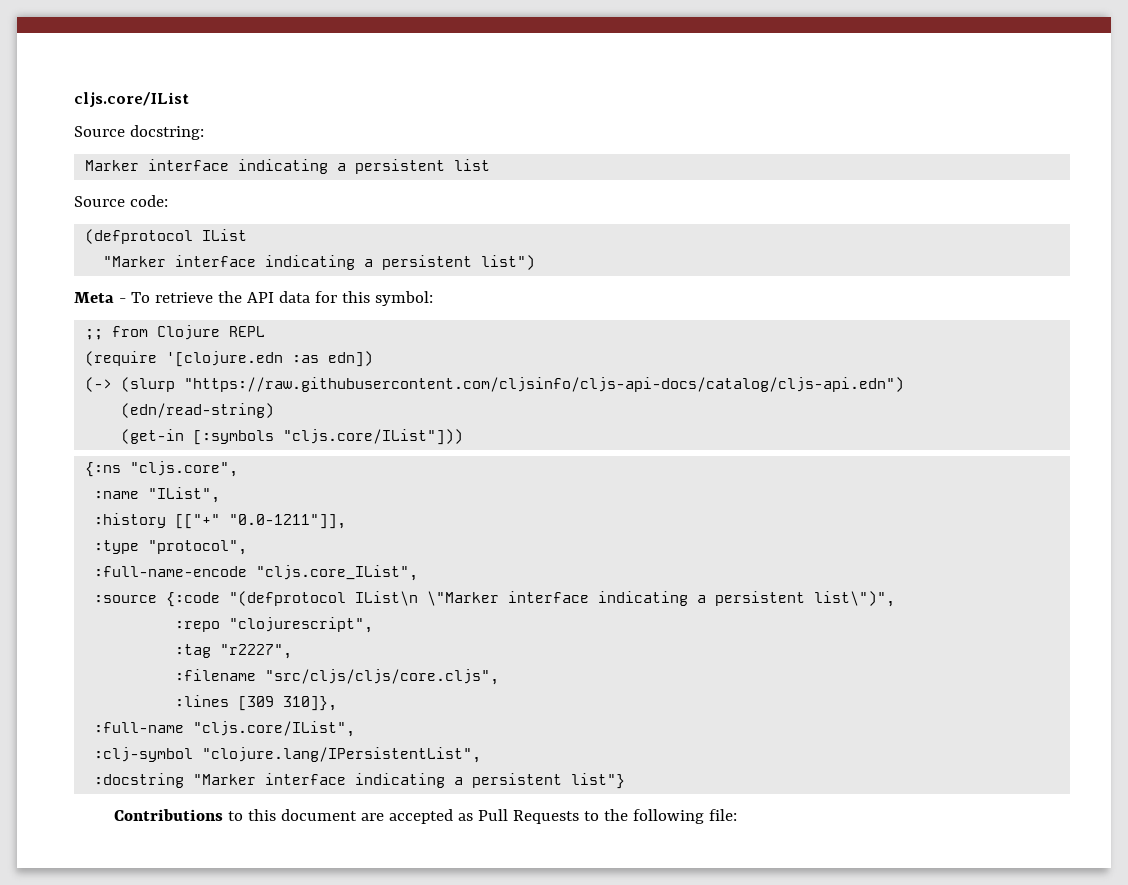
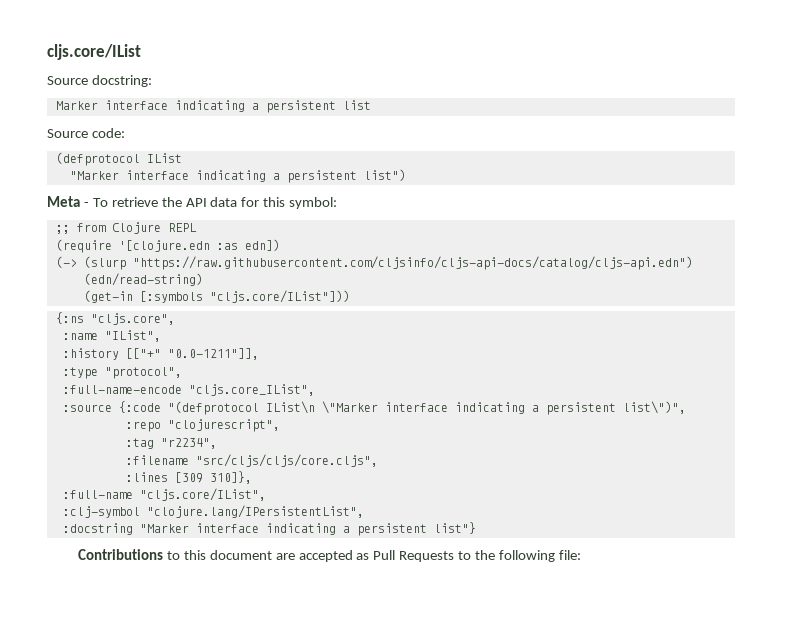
- :tag "r2227",
+ :tag "r2234",

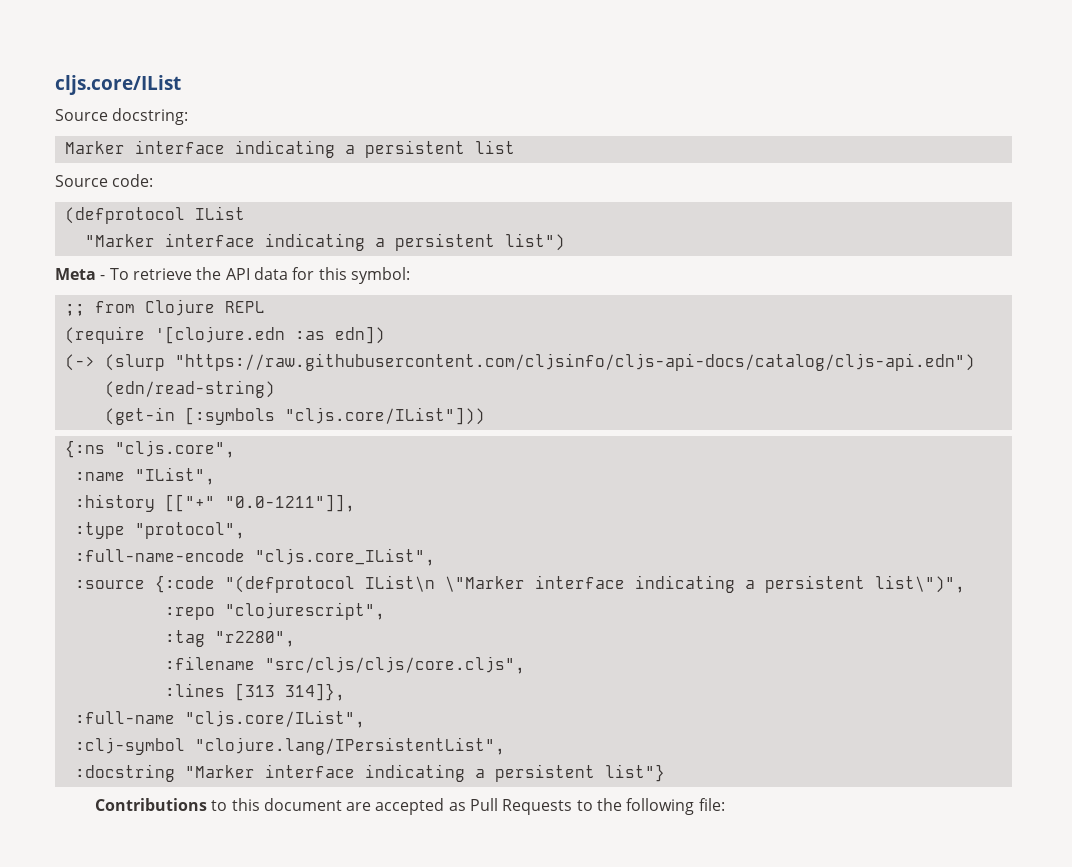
- :tag "r2234",
+ :tag "r2280",
- :lines [309 310]},
+ :lines [313 314]},

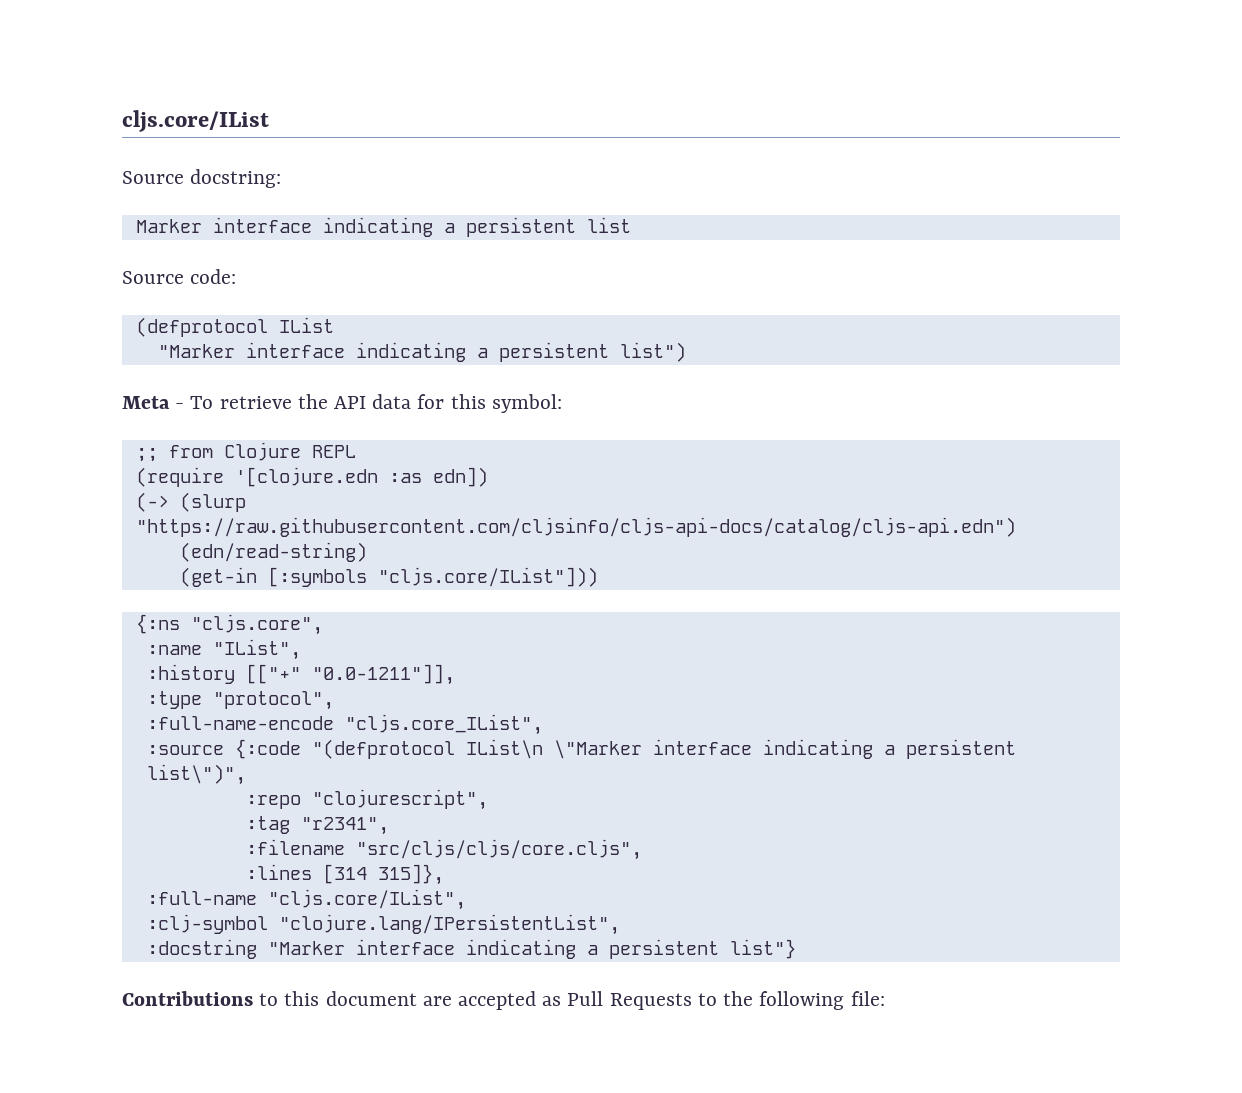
- :tag "r2280",
+ :tag "r2341",
- :lines [313 314]},
+ :lines [314 315]},

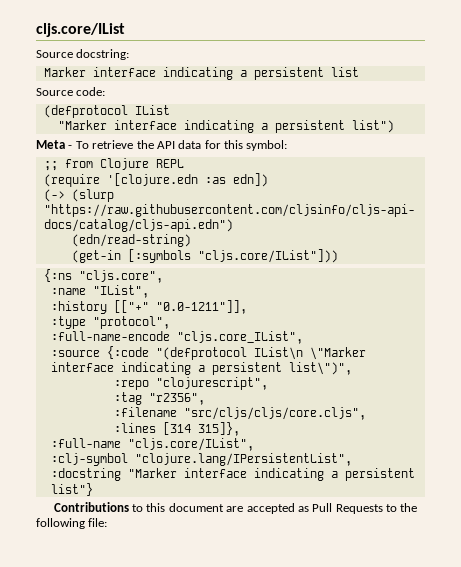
- :tag "r2341",
+ :tag "r2356",

